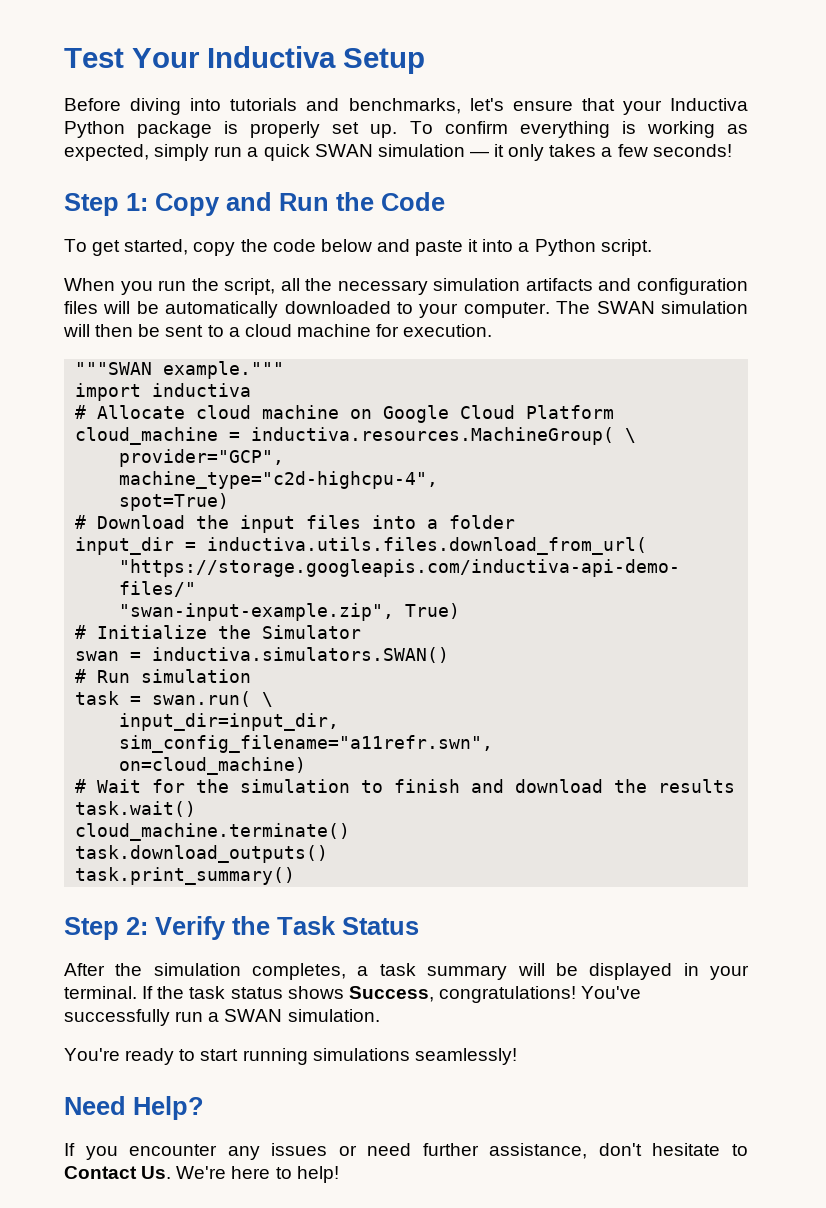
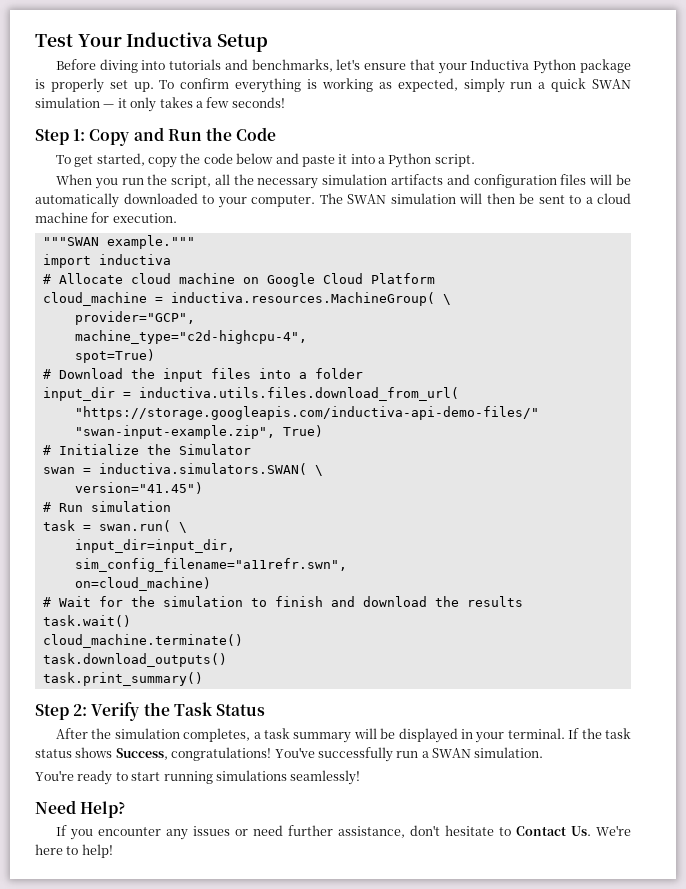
- swan = inductiva.simulators.SWAN()
+ swan = inductiva.simulators.SWAN( \
+ version="41.45")

